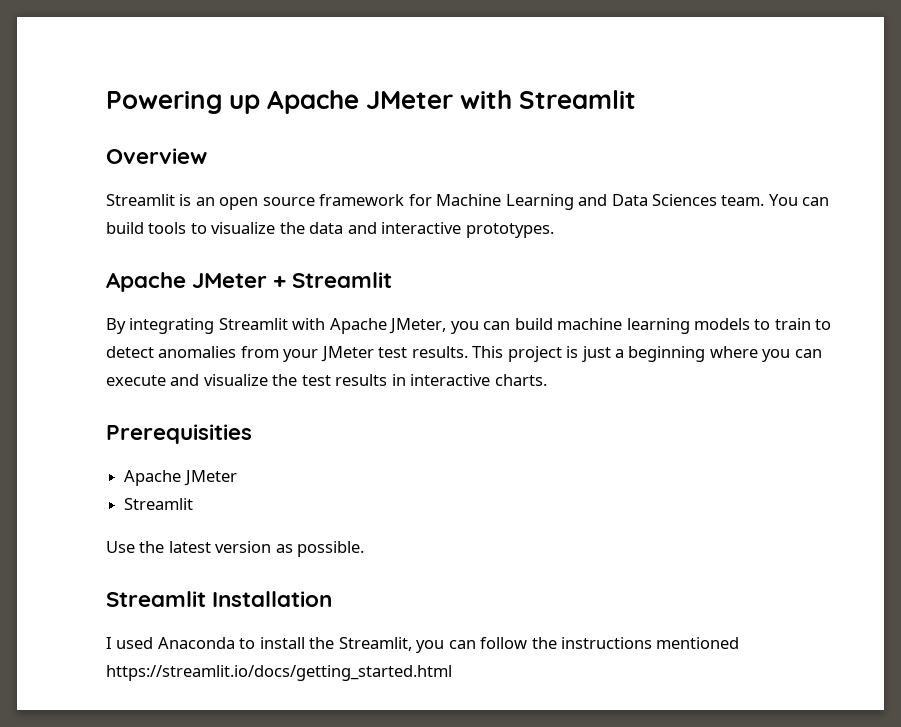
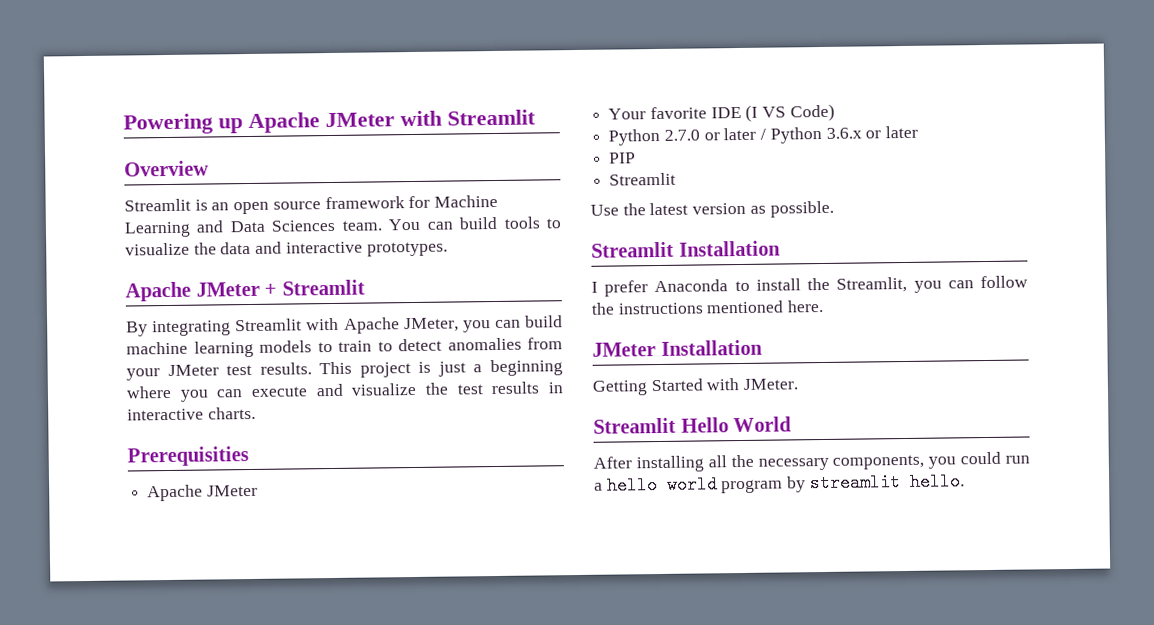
+ Your favorite IDE (I VS Code)
+ Python 2.7.0 or later / Python 3.6.x or later
+ PIP
- I used Anaconda to install the Streamlit, you can follow the instructions mentioned https://streamlit.io/docs/getting_started.html
+ I prefer Anaconda to install the Streamlit, you can follow the instructions mentioned here.
+ JMeter Installation
+ Getting Started with JMeter.
+ Streamlit Hello World
+ After installing all the necessary components, you could run a hello world program by streamlit hello.

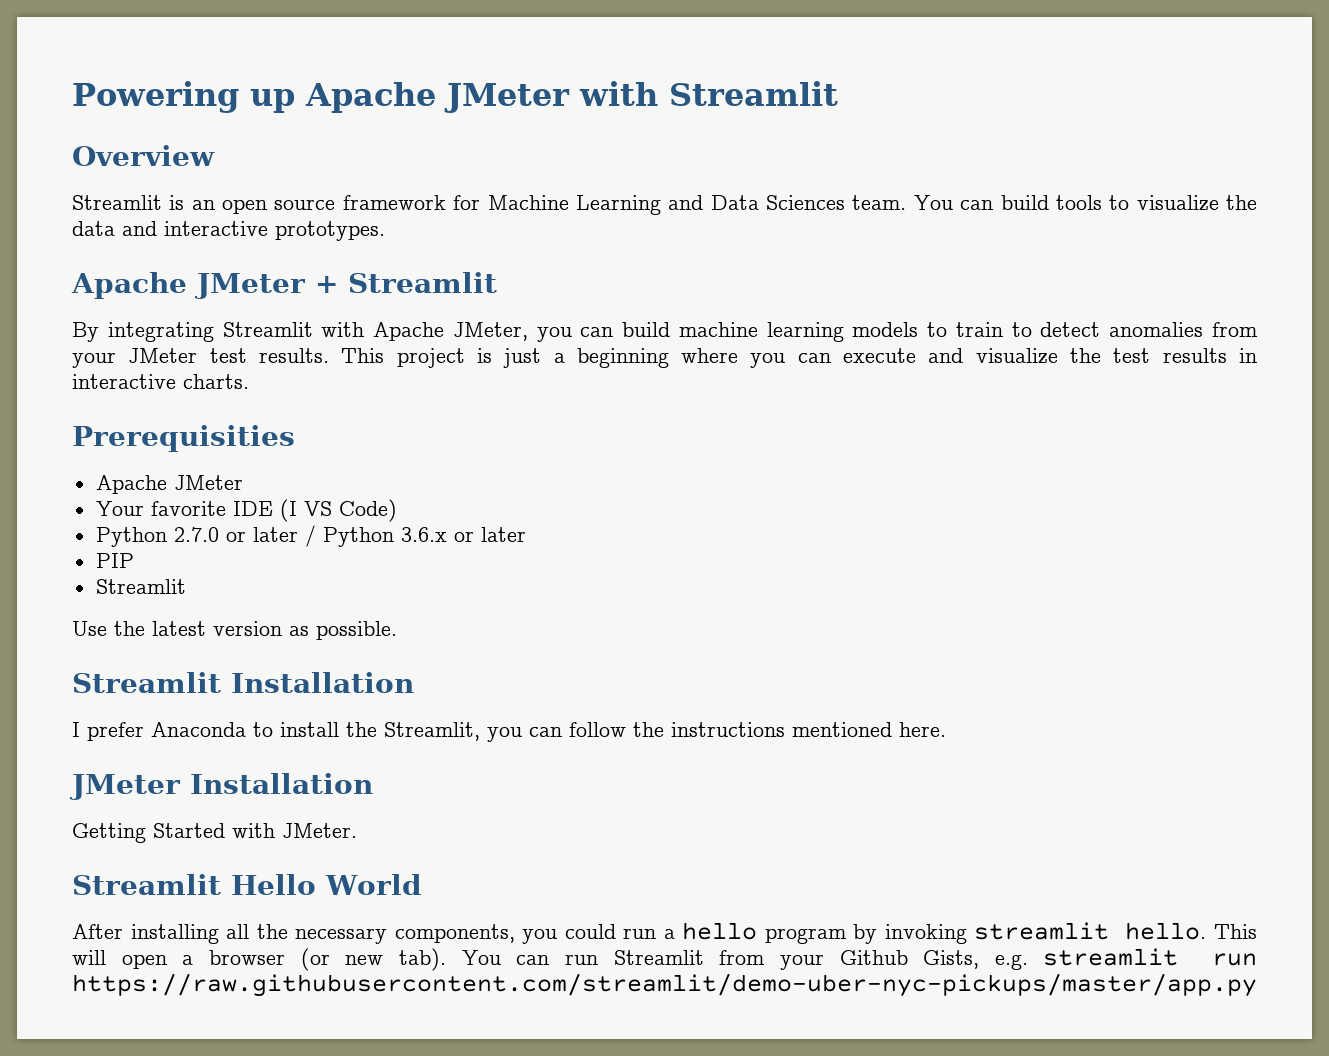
- After installing all the necessary components, you could run a hello world program by streamlit hello.
+ After installing all the necessary components, you could run a hello program by invoking streamlit hello.
+ This will open a browser (or new tab). You can run Streamlit from your Github Gists, e.g. streamlit run https://raw.githubusercontent.com/streamlit/demo-uber-nyc-pickups/master/app.py

